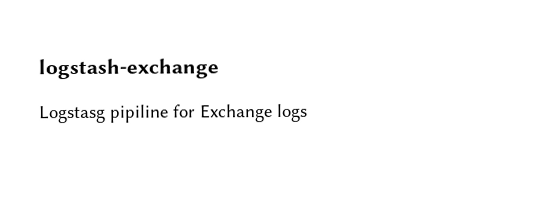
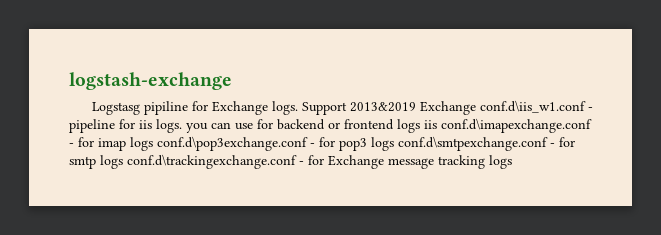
- Logstasg pipiline for Exchange logs
+ Logstasg pipiline for Exchange logs. Support 2013&2019 Exchange conf.d\iis_w1.conf - pipeline for iis logs. you can use for backend or frontend logs iis conf.d\imapexchange.conf - for imap logs conf.d\pop3exchange.conf - for pop3 logs conf.d\smtpexchange.conf - for smtp logs conf.d\trackingexchange.conf - for Exchange message tracking logs

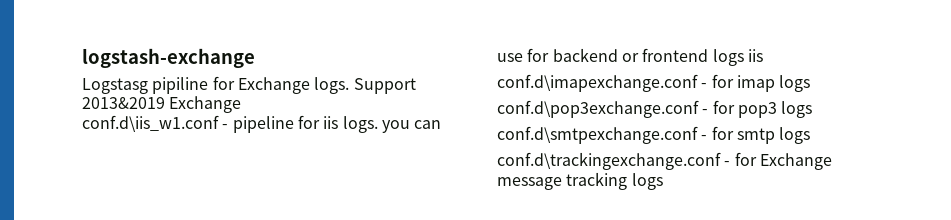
- Support 2013&2019 Exchange conf.d\iis_w1.conf - pipeline for iis logs. you can use for backend or frontend logs iis conf.d\imapexchange.conf - for imap logs conf.d\pop3exchange.conf - for pop3 logs conf.d\smtpexchange.conf - for smtp logs conf.d\trackingexchange.conf - for Exchange message tracking logs
+ Support 2013&2019 Exchange
+ conf.d\iis_w1.conf - pipeline for iis logs. you can use for backend or frontend logs iis
+ conf.d\imapexchange.conf - for imap logs
+ conf.d\pop3exchange.conf - for pop3 logs
+ conf.d\smtpexchange.conf - for smtp logs
+ conf.d\trackingexchange.conf - for Exchange message tracking logs

